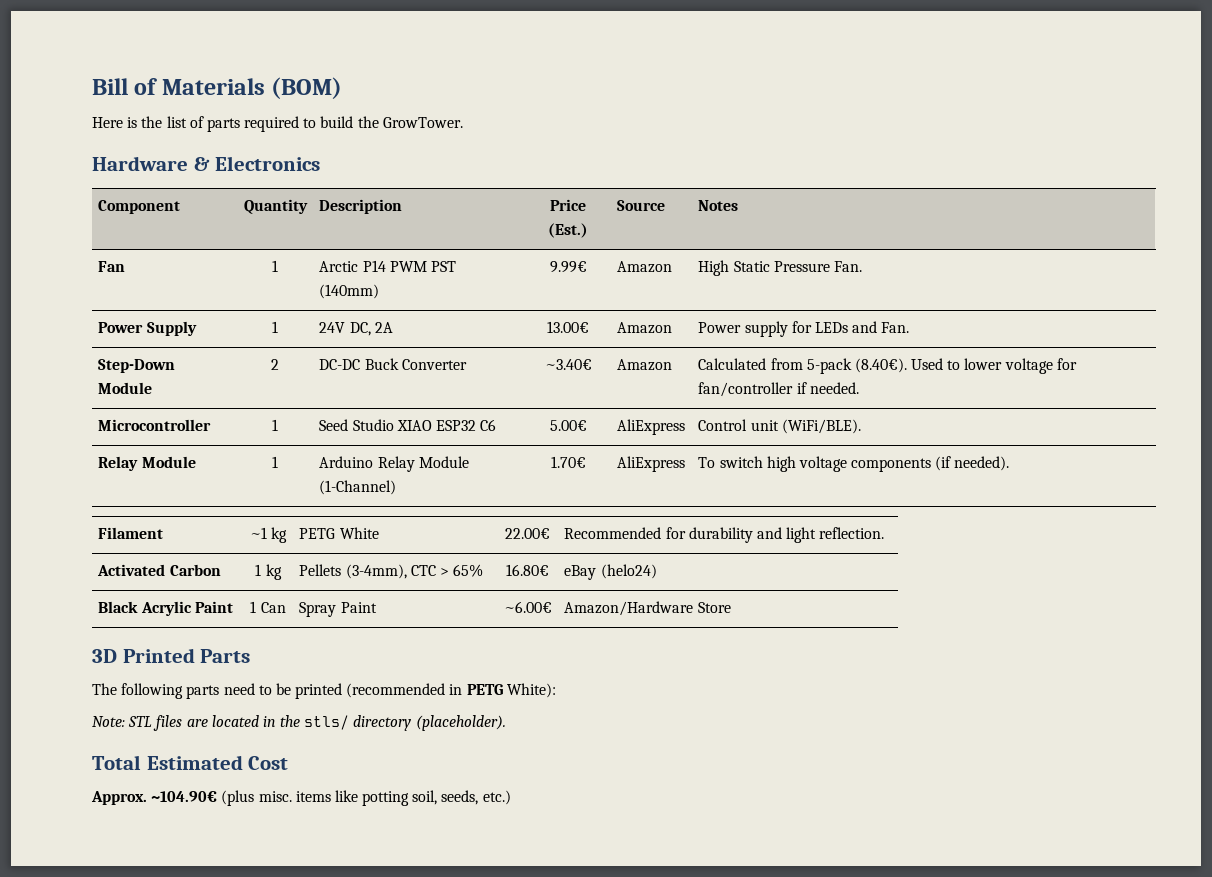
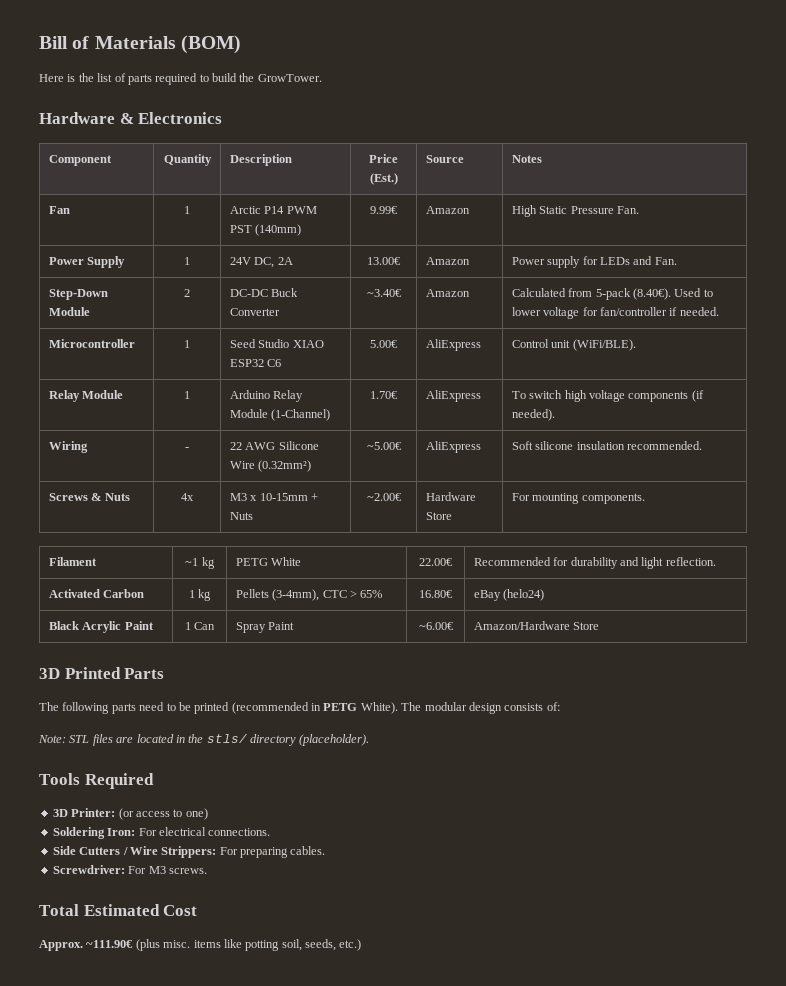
+ Wiring | - | 22 AWG Silicone Wire (0.32mm²) | ~5.00€ | AliExpress | Soft silicone insulation recommended.
+ Screws & Nuts | 4x | M3 x 10-15mm + Nuts | ~2.00€ | Hardware Store | For mounting components.
- The following parts need to be printed (recommended in PETG White):
+ The following parts need to be printed (recommended in PETG White). The modular design consists of:
+ Tools Required
+ 3D Printer: (or access to one)
+ Soldering Iron: For electrical connections.
+ Side Cutters / Wire Strippers: For preparing cables.
+ Screwdriver: For M3 screws.
- Approx. ~104.90€ (plus misc. items like potting soil, seeds, etc.)
+ Approx. ~111.90€ (plus misc. items like potting soil, seeds, etc.)

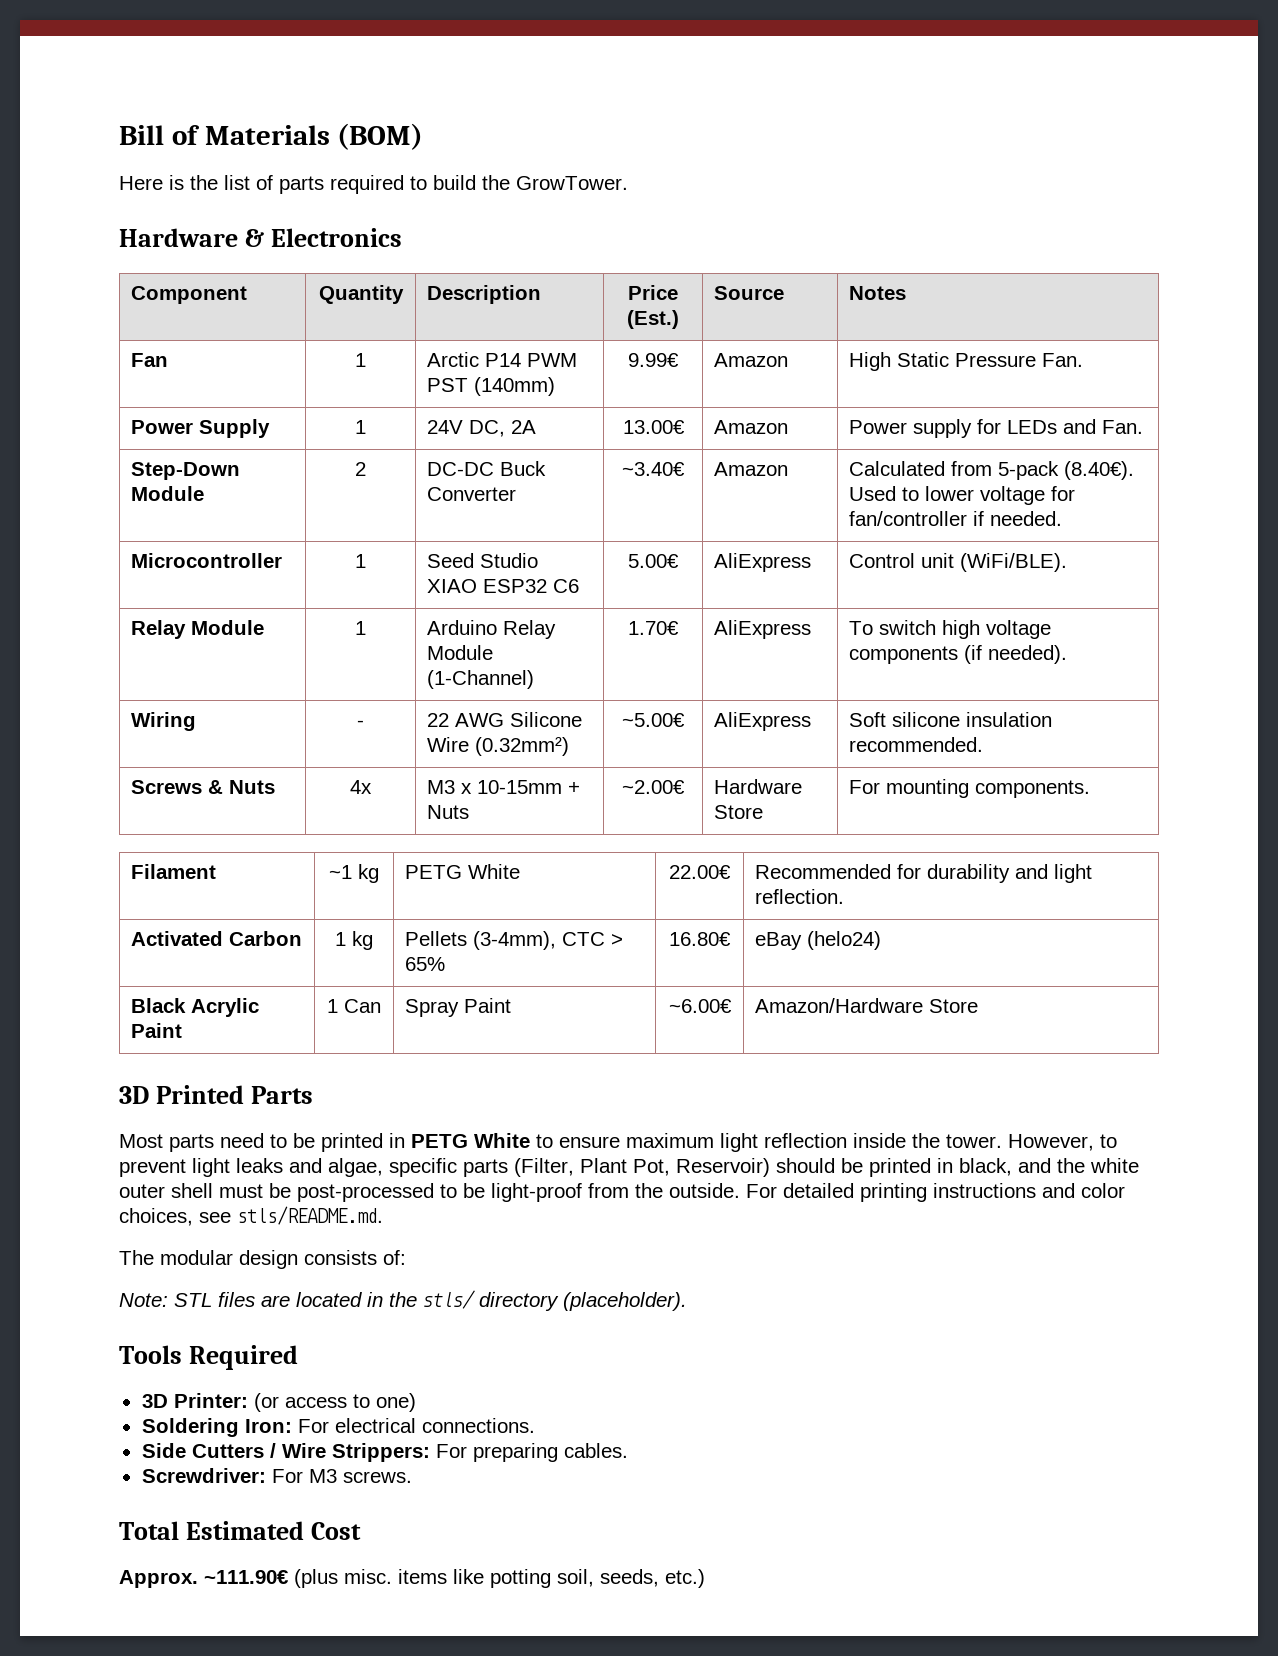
- The following parts need to be printed (recommended in PETG White). The modular design consists of:
+ Most parts need to be printed in PETG White to ensure maximum light reflection inside the tower. However, to prevent light leaks and algae, specific parts (Filter, Plant Pot, Reservoir) should be printed in black, and the white outer shell must be post-processed to be light-proof from the outside. For detailed printing instructions and color choices, see stls/README.md.
+ The modular design consists of:

